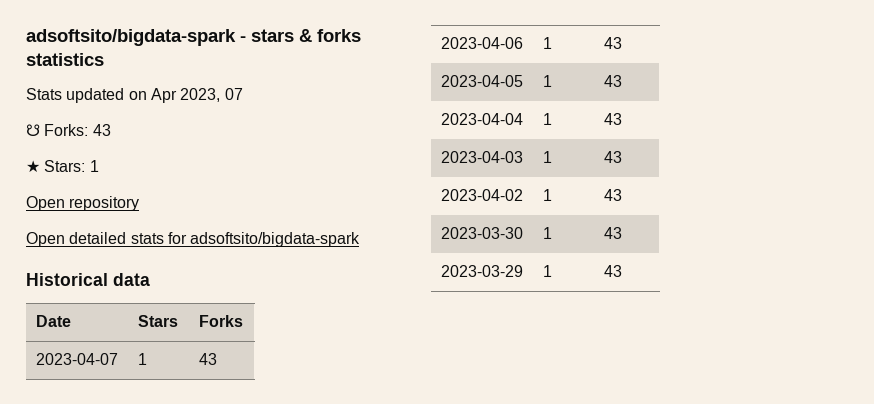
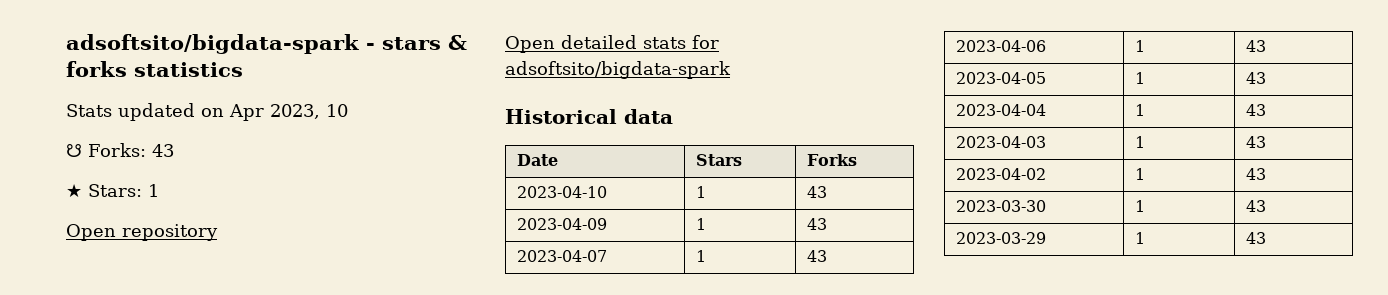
- Stats updated on Apr 2023, 07
+ Stats updated on Apr 2023, 10
+ 2023-04-10 | 1 | 43
+ 2023-04-09 | 1 | 43

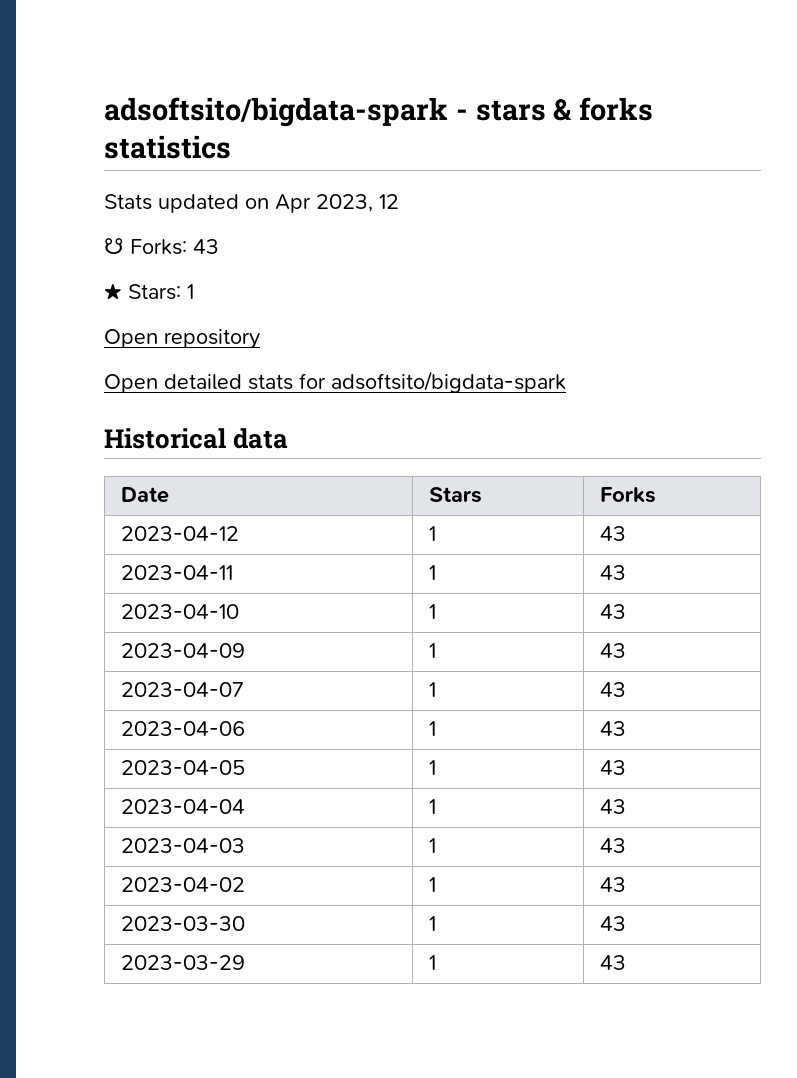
- Stats updated on Apr 2023, 10
+ Stats updated on Apr 2023, 12
+ 2023-04-12 | 1 | 43
+ 2023-04-11 | 1 | 43

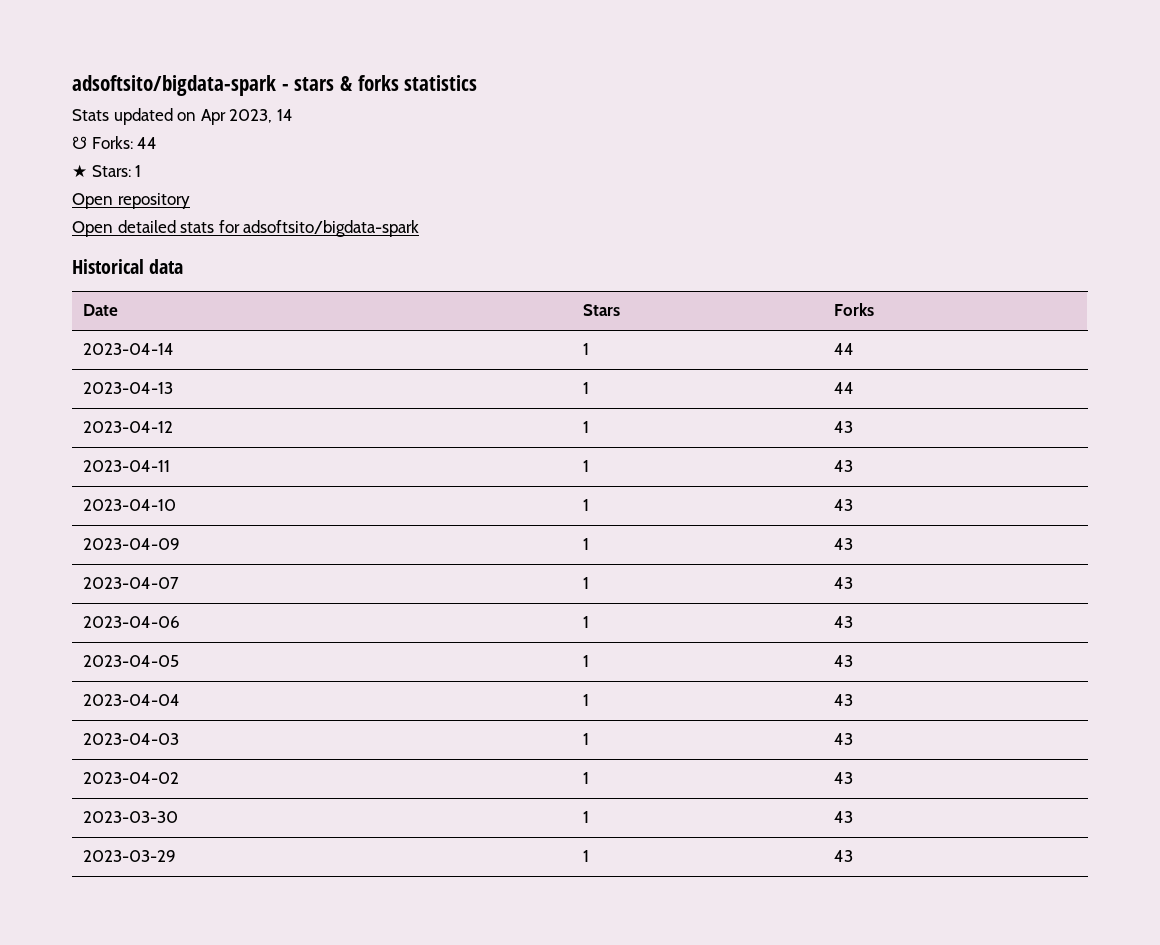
- Stats updated on Apr 2023, 12
+ Stats updated on Apr 2023, 14
- ☋ Forks: 43
+ ☋ Forks: 44
+ 2023-04-14 | 1 | 44
+ 2023-04-13 | 1 | 44

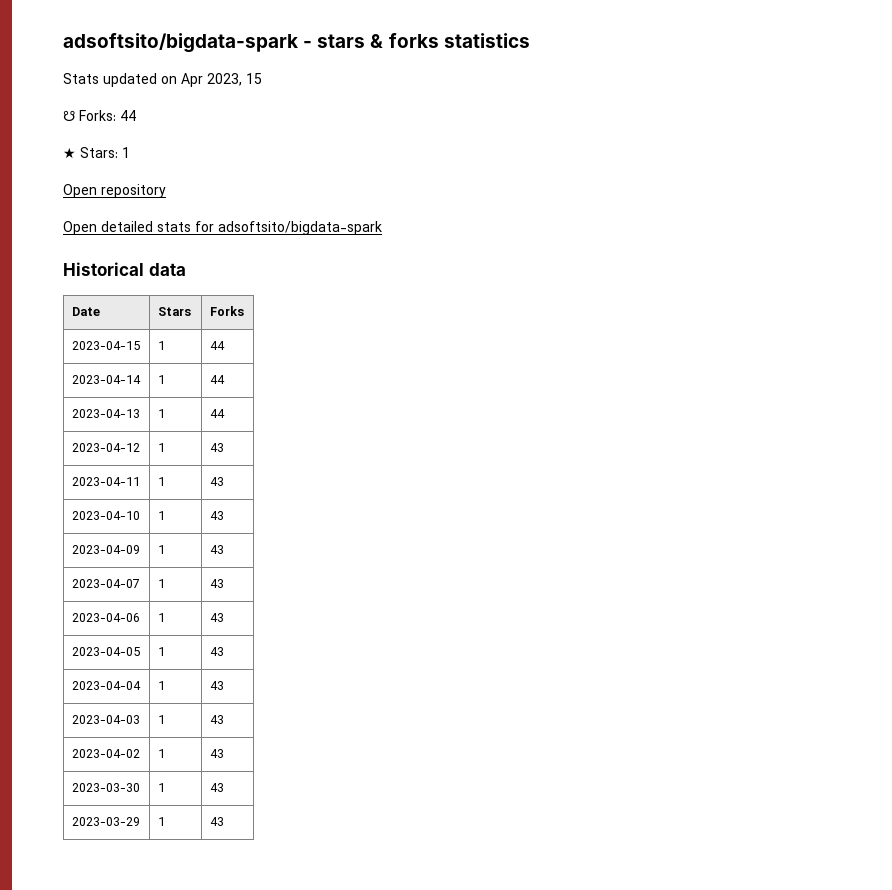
- Stats updated on Apr 2023, 14
+ Stats updated on Apr 2023, 15
+ 2023-04-15 | 1 | 44

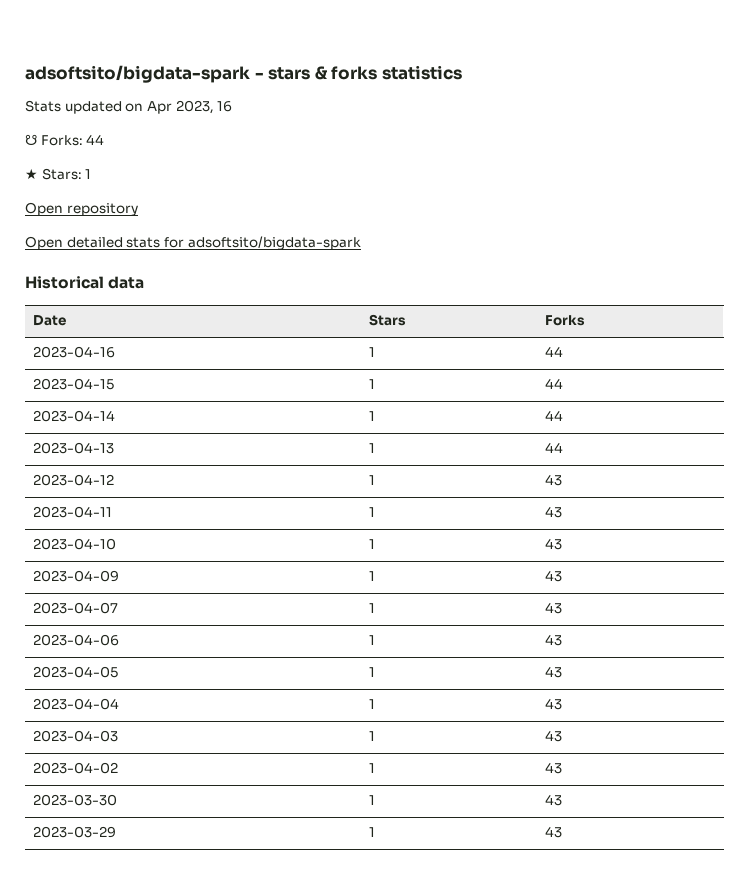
- Stats updated on Apr 2023, 15
+ Stats updated on Apr 2023, 16
+ 2023-04-16 | 1 | 44

